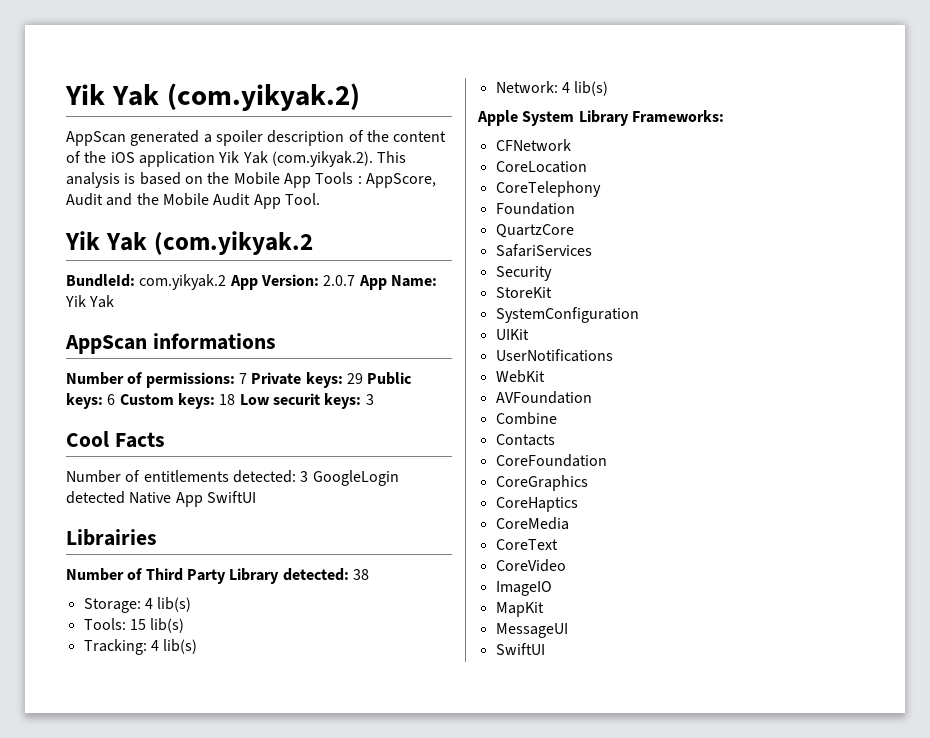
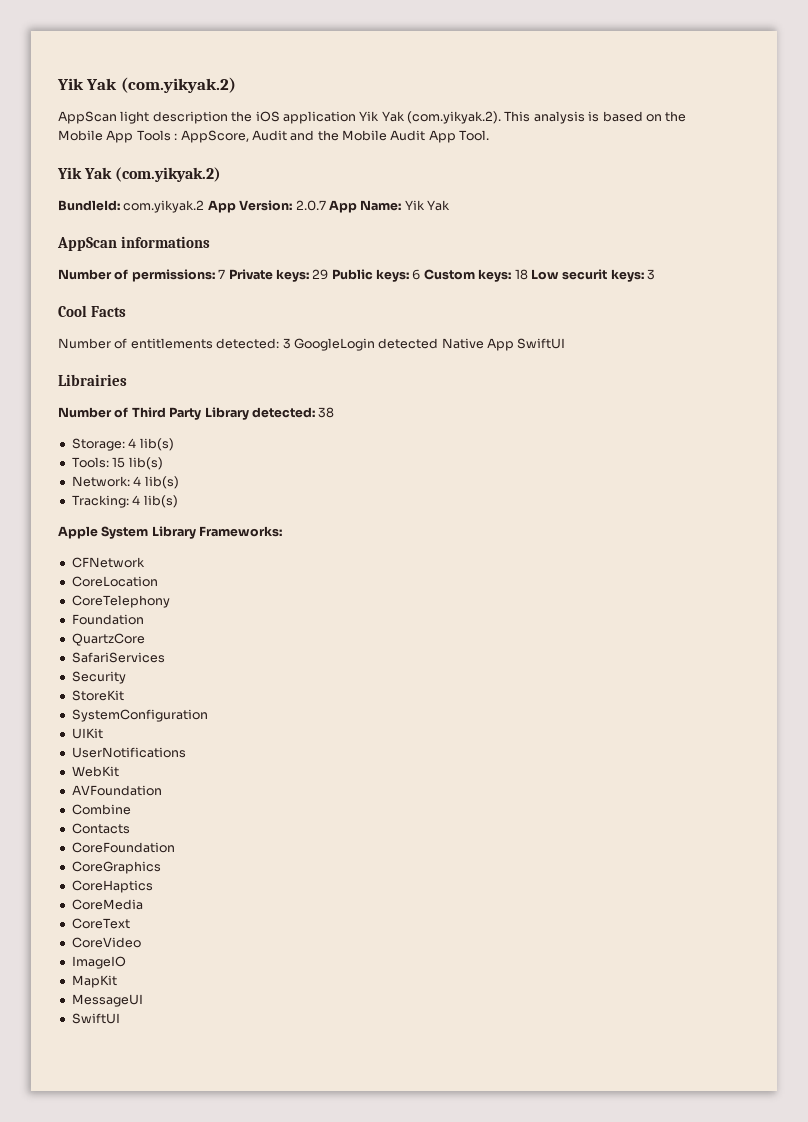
- AppScan generated a spoiler description of the content of the iOS application Yik Yak (com.yikyak.2). This analysis is based on the Mobile App Tools : AppScore, Audit and the Mobile Audit App Tool.
- Yik Yak (com.yikyak.2
+ AppScan light description the iOS application Yik Yak (com.yikyak.2). This analysis is based on the Mobile App Tools : AppScore, Audit and the Mobile Audit App Tool.
+ Yik Yak (com.yikyak.2)
+ Network: 4 lib(s)
  Tracking: 4 lib(s)
- Network: 4 lib(s)

